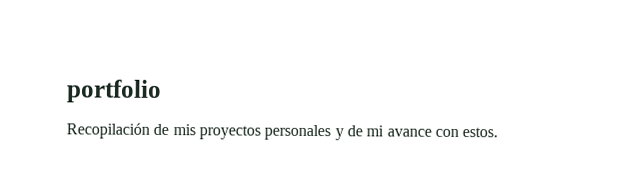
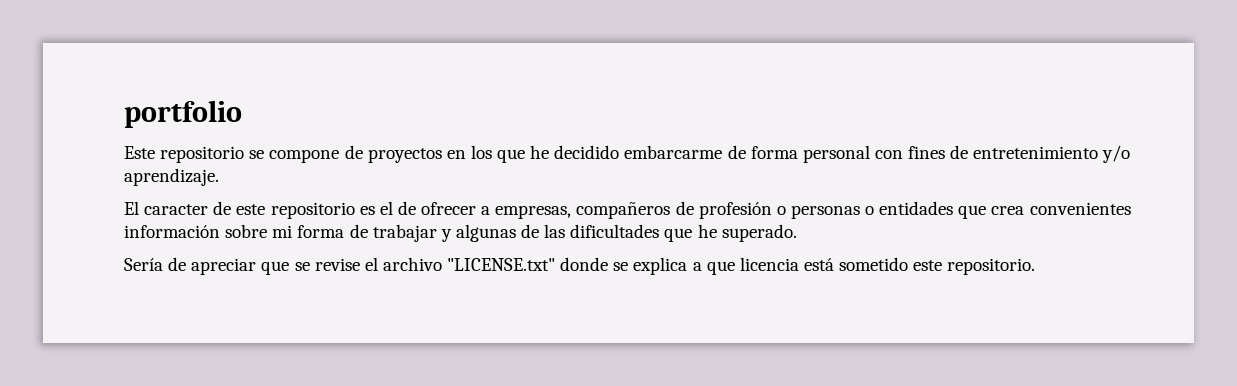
- Recopilación de mis proyectos personales y de mi avance con estos.
+ Este repositorio se compone de proyectos en los que he decidido embarcarme de forma personal con fines de entretenimiento y/o aprendizaje.
+ El caracter de este repositorio es el de ofrecer a empresas, compañeros de profesión o personas o entidades que crea convenientes información sobre mi forma de trabajar y algunas de las dificultades que he superado.
+ Sería de apreciar que se revise el archivo "LICENSE.txt" donde se explica a que licencia está sometido este repositorio.

